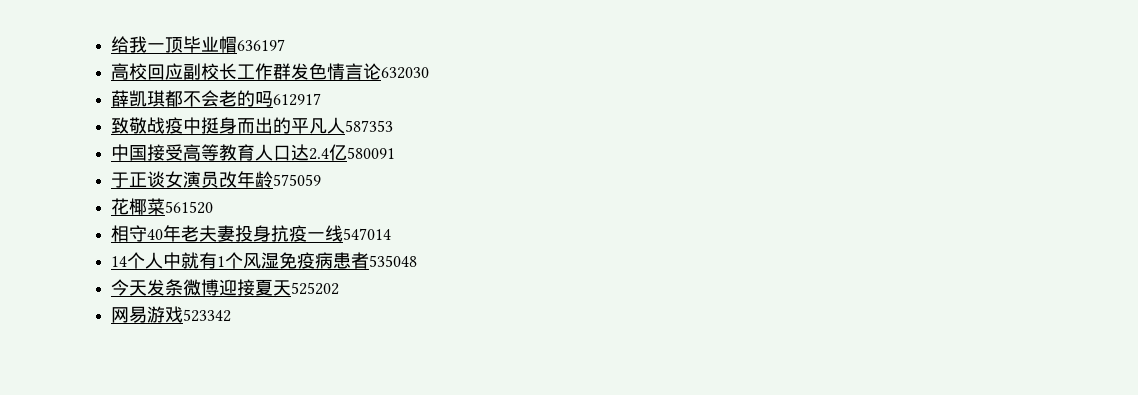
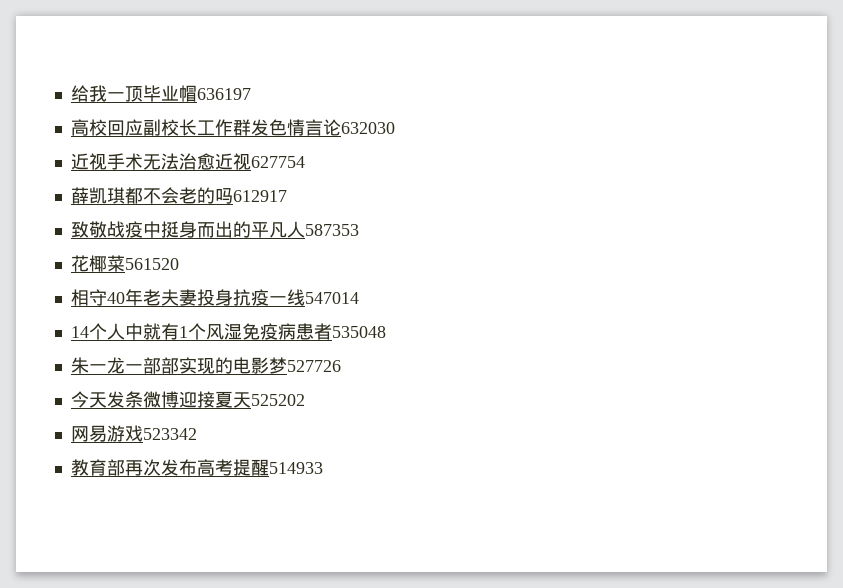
+ 近视手术无法治愈近视627754
- 中国接受高等教育人口达2.4亿580091
- 于正谈女演员改年龄575059
+ 朱一龙一部部实现的电影梦527726
+ 教育部再次发布高考提醒514933

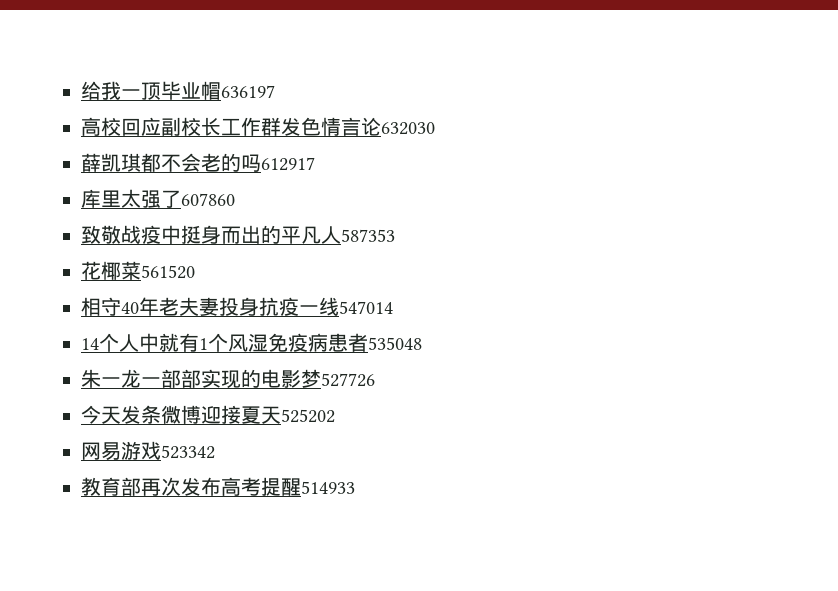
- 近视手术无法治愈近视627754
+ 库里太强了607860

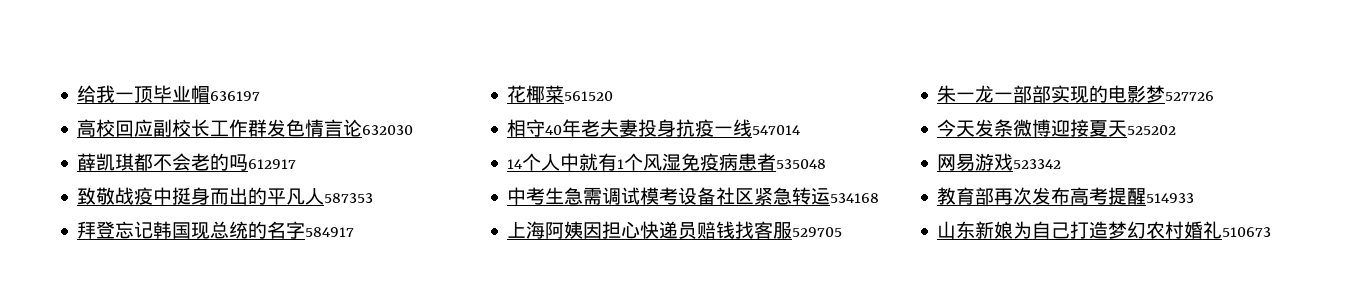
- 库里太强了607860
+ 拜登忘记韩国现总统的名字584917
+ 中考生急需调试模考设备社区紧急转运534168
+ 上海阿姨因担心快递员赔钱找客服529705
+ 山东新娘为自己打造梦幻农村婚礼510673

